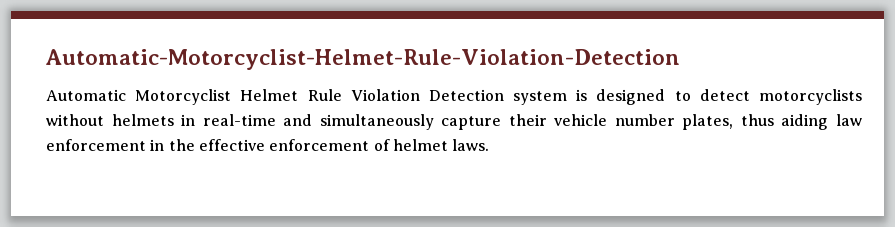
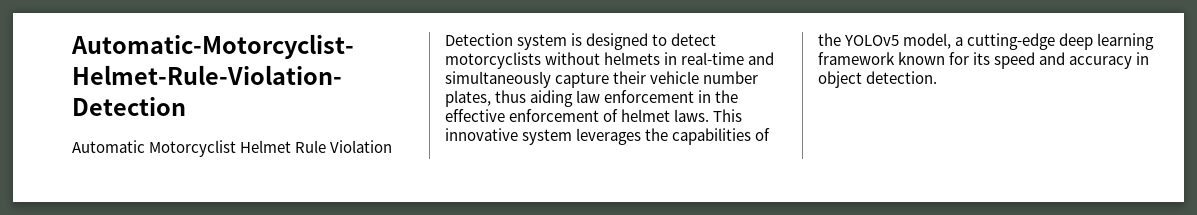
+ This innovative system leverages the capabilities of the YOLOv5 model, a cutting-edge deep learning framework known for its speed and accuracy in object detection.

